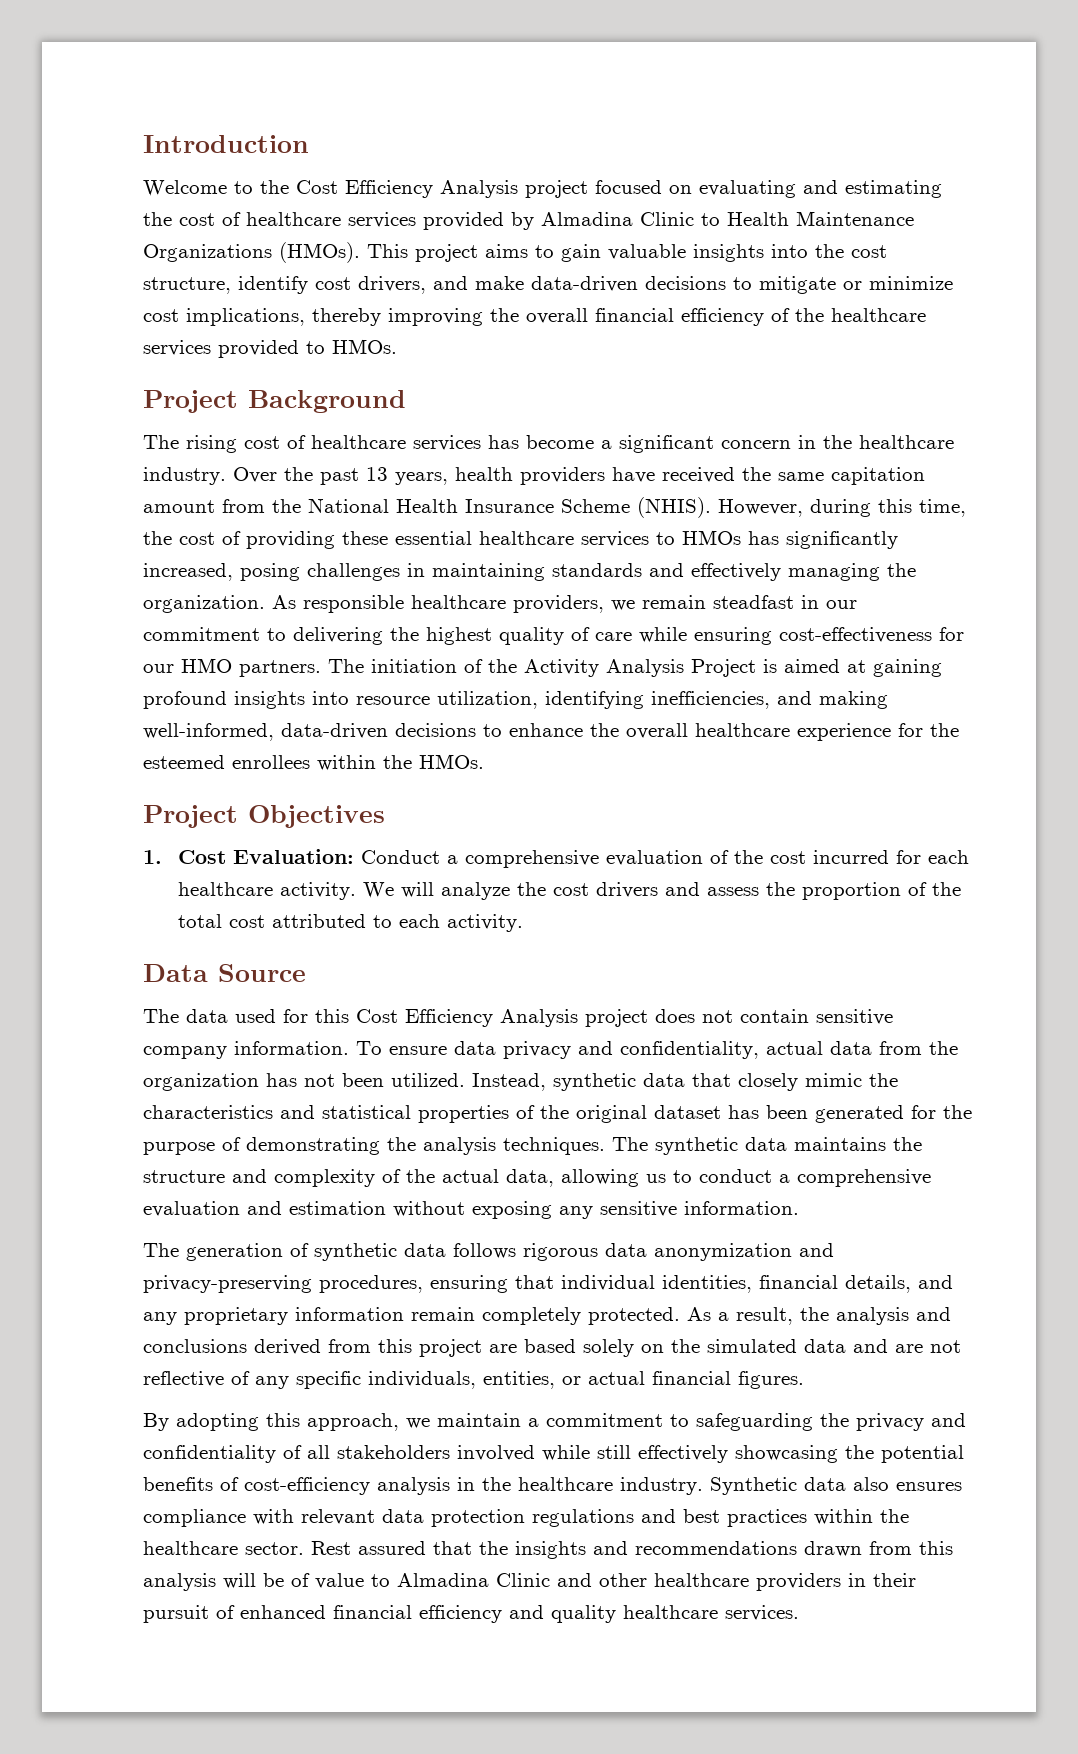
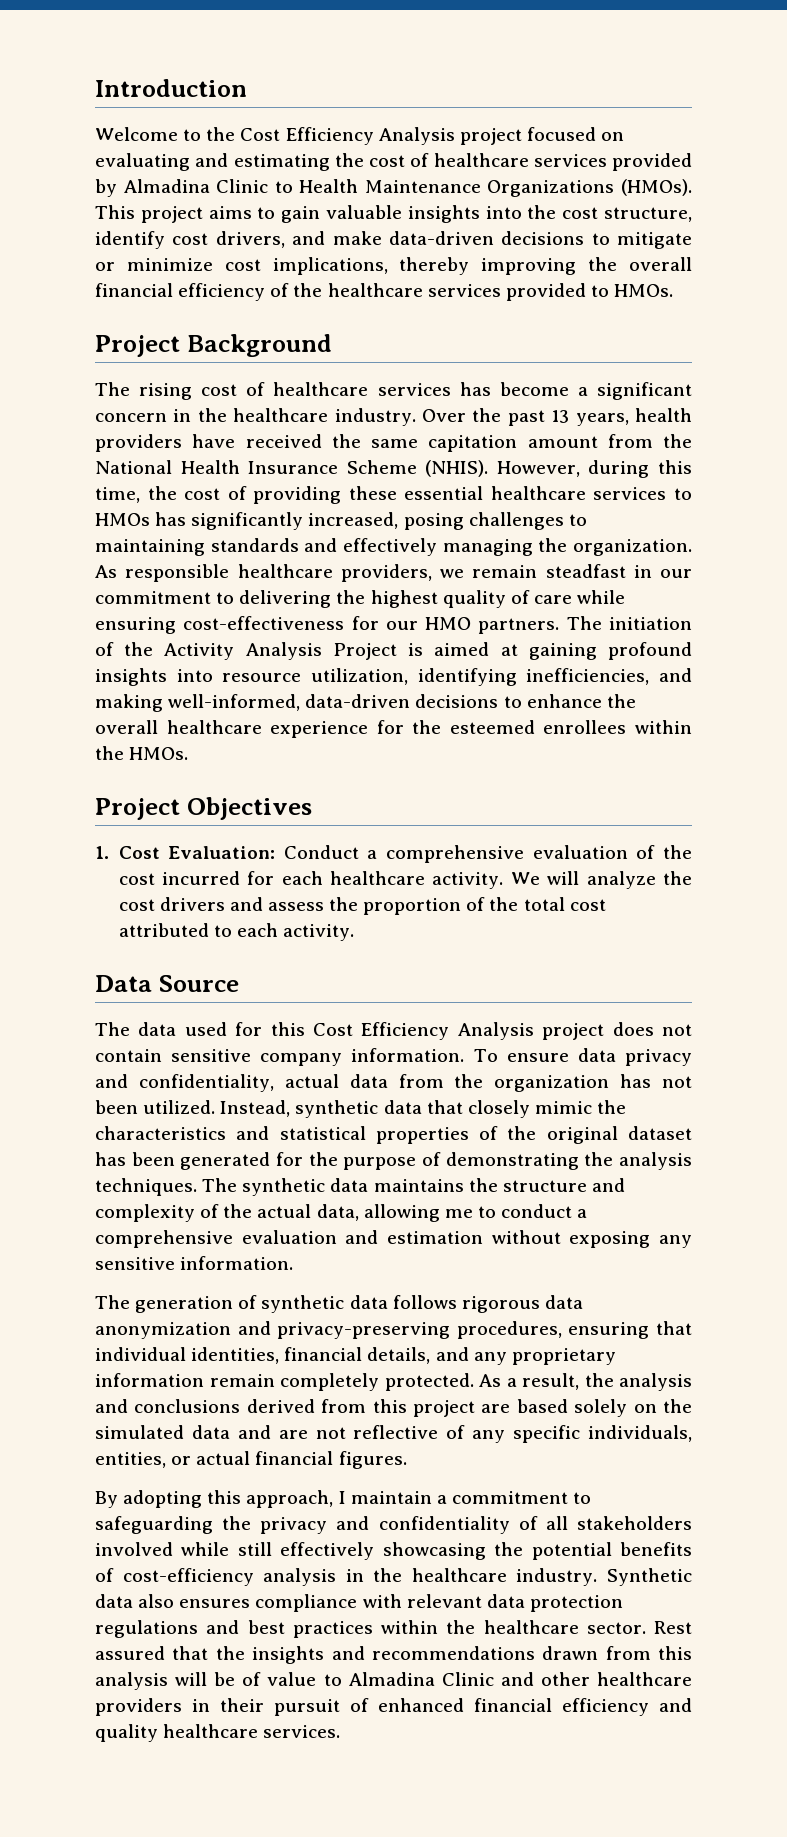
- However, during this time, the cost of providing these essential healthcare services to HMOs has significantly increased, posing challenges in maintaining standards and effectively managing the organization.
+ However, during this time, the cost of providing these essential healthcare services to HMOs has significantly increased, posing challenges to maintaining standards and effectively managing the organization.
- The synthetic data maintains the structure and complexity of the actual data, allowing us to conduct a comprehensive evaluation and estimation without exposing any sensitive information.
+ The synthetic data maintains the structure and complexity of the actual data, allowing me to conduct a comprehensive evaluation and estimation without exposing any sensitive information.
- By adopting this approach, we maintain a commitment to safeguarding the privacy and confidentiality of all stakeholders involved while still effectively showcasing the potential benefits of cost-efficiency analysis in the healthcare industry.
+ By adopting this approach, I maintain a commitment to safeguarding the privacy and confidentiality of all stakeholders involved while still effectively showcasing the potential benefits of cost-efficiency analysis in the healthcare industry.

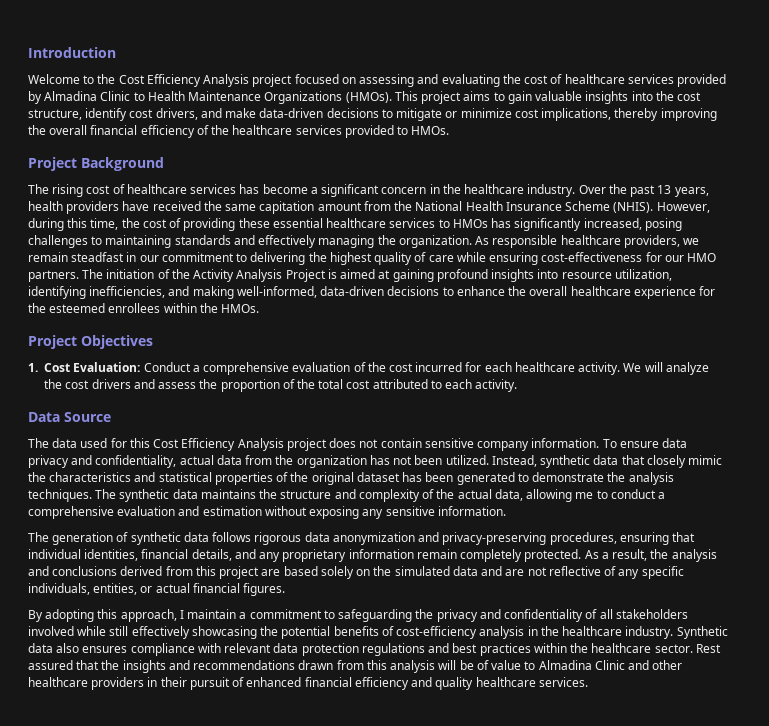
- Welcome to the Cost Efficiency Analysis project focused on evaluating and estimating the cost of healthcare services provided by Almadina Clinic to Health Maintenance Organizations (HMOs).
+ Welcome to the Cost Efficiency Analysis project focused on assessing and evaluating the cost of healthcare services provided by Almadina Clinic to Health Maintenance Organizations (HMOs).
- Instead, synthetic data that closely mimic the characteristics and statistical properties of the original dataset has been generated for the purpose of demonstrating the analysis techniques.
+ Instead, synthetic data that closely mimic the characteristics and statistical properties of the original dataset has been generated to demonstrate the analysis techniques.

